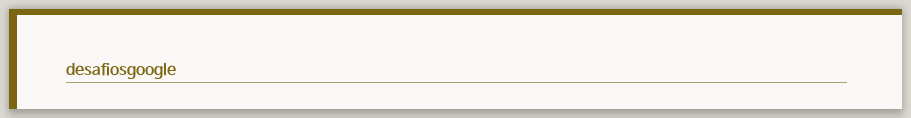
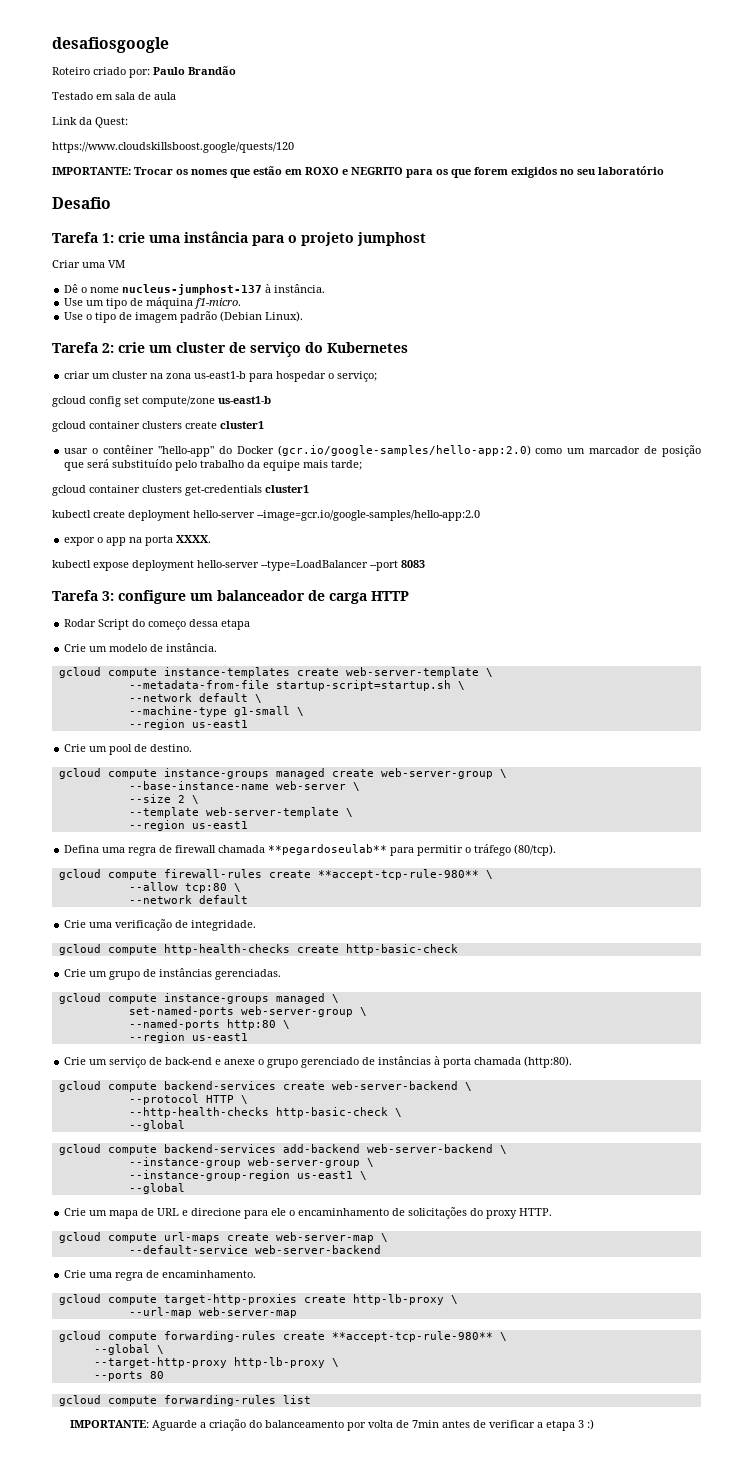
+ Roteiro criado por: Paulo Brandão
+ Testado em sala de aula
+ Link da Quest:
+ https://www.cloudskillsboost.google/quests/120
+ IMPORTANTE: Trocar os nomes que estão em ROXO e NEGRITO para os que forem exigidos no seu laboratório
+ Desafio
+ Tarefa 1: crie uma instância para o projeto jumphost
+ Criar uma VM
+ Dê o nome nucleus-jumphost-137 à instância.
+ Use um tipo de máquina f1-micro.
+ Use o tipo de imagem padrão (Debian Linux).
+ Tarefa 2: crie um cluster de serviço do Kubernetes
+ criar um cluster na zona us-east1-b para hospedar o serviço;
+ gcloud config set compute/zone us-east1-b
+ gcloud container clusters create cluster1
+ usar o contêiner "hello-app" do Docker (gcr.io/google-samples/hello-app:2.0) como um marcador de posição que será substituído pelo trabalho da equipe mais tarde;
+ gcloud container clusters get-credentials cluster1
+ kubectl create deployment hello-server --image=gcr.io/google-samples/hello-app:2.0
+ expor o app na porta XXXX.
+ kubectl expose deployment hello-server --type=LoadBalancer --port 8083
+ Tarefa 3: configure um balanceador de carga HTTP
+ Rodar Script do começo dessa etapa
+ Crie um modelo de instância.
+ gcloud compute instance-templates create web-server-template \
+ --metadata-from-file startup-script=startup.sh \
+ --network default \
+ --machine-type g1-small \
+ --region us-east1
+ Crie um pool de destino.
+ gcloud compute instance-groups managed create web-server-group \
+ --base-instance-name web-server \
+ --size 2 \
+ --template web-server-template \
+ --region us-east1
+ Defina uma regra de firewall chamada **pegardoseulab** para permitir o tráfego (80/tcp).
+ gcloud compute firewall-rules create **accept-tcp-rule-980** \
+ --allow tcp:80 \
+ --network default
+ Crie uma verificação de integridade.
+ gcloud compute http-health-checks create http-basic-check
+ Crie um grupo de instâncias gerenciadas.
+ gcloud compute instance-groups managed \
+ set-named-ports web-server-group \
+ --named-ports http:80 \
+ --region us-east1
+ Crie um serviço de back-end e anexe o grupo gerenciado de instâncias à porta chamada (http:80).
+ gcloud compute backend-services create web-server-backend \
+ --protocol HTTP \
+ --http-health-checks http-basic-check \
+ --global
+ gcloud compute backend-services add-backend web-server-backend \
+ --instance-group web-server-group \
+ --instance-group-region us-east1 \
+ --global
+ Crie um mapa de URL e direcione para ele o encaminhamento de solicitações do proxy HTTP.
+ gcloud compute url-maps create web-server-map \
+ --default-service web-server-backend
+ Crie uma regra de encaminhamento.
+ gcloud compute target-http-proxies create http-lb-proxy \
+ --url-map web-server-map
+ gcloud compute forwarding-rules create **accept-tcp-rule-980** \
+ --global \
+ --target-http-proxy http-lb-proxy \
+ --ports 80
+ gcloud compute forwarding-rules list
+ IMPORTANTE: Aguarde a criação do balanceamento por volta de 7min antes de verificar a etapa 3 :)

